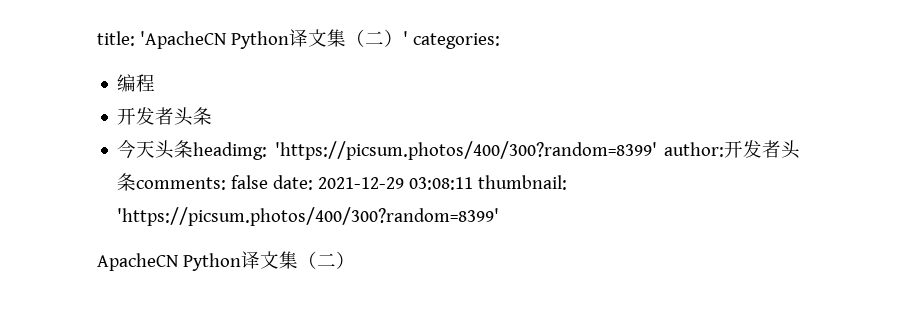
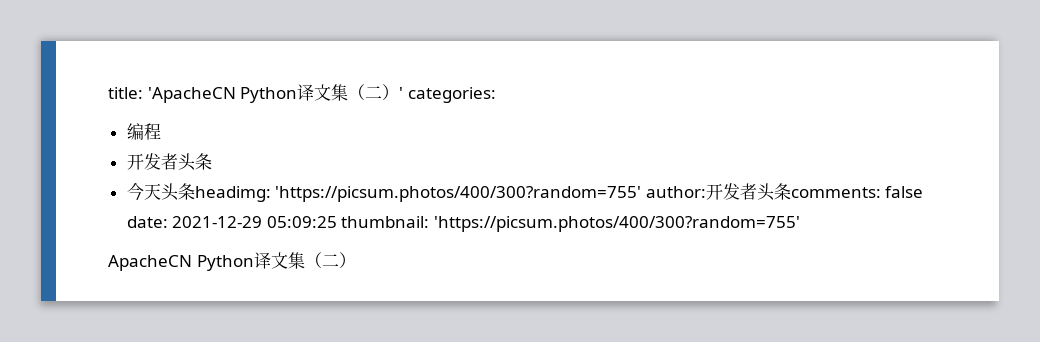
- 今天头条headimg: 'https://picsum.photos/400/300?random=8399' author:开发者头条comments: false date: 2021-12-29 03:08:11 thumbnail: 'https://picsum.photos/400/300?random=8399'
+ 今天头条headimg: 'https://picsum.photos/400/300?random=755' author:开发者头条comments: false date: 2021-12-29 05:09:25 thumbnail: 'https://picsum.photos/400/300?random=755'

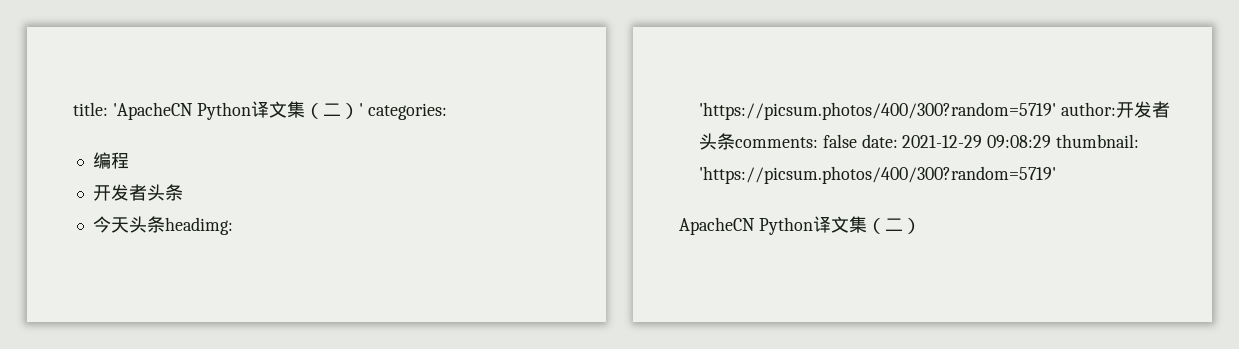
- 今天头条headimg: 'https://picsum.photos/400/300?random=755' author:开发者头条comments: false date: 2021-12-29 05:09:25 thumbnail: 'https://picsum.photos/400/300?random=755'
+ 今天头条headimg: 'https://picsum.photos/400/300?random=5719' author:开发者头条comments: false date: 2021-12-29 09:08:29 thumbnail: 'https://picsum.photos/400/300?random=5719'

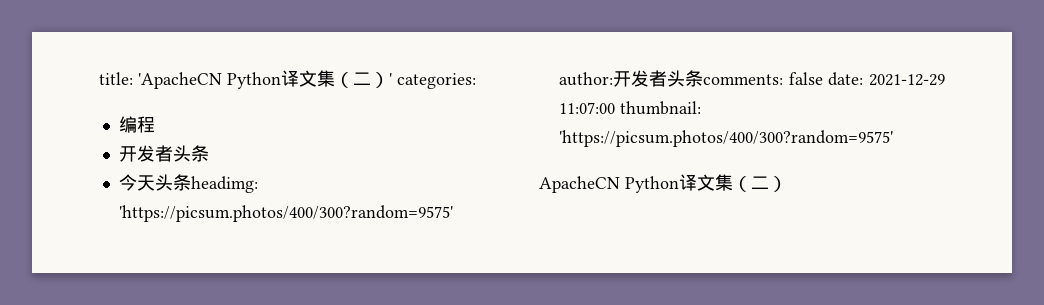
- 今天头条headimg: 'https://picsum.photos/400/300?random=5719' author:开发者头条comments: false date: 2021-12-29 09:08:29 thumbnail: 'https://picsum.photos/400/300?random=5719'
+ 今天头条headimg: 'https://picsum.photos/400/300?random=9575' author:开发者头条comments: false date: 2021-12-29 11:07:00 thumbnail: 'https://picsum.photos/400/300?random=9575'

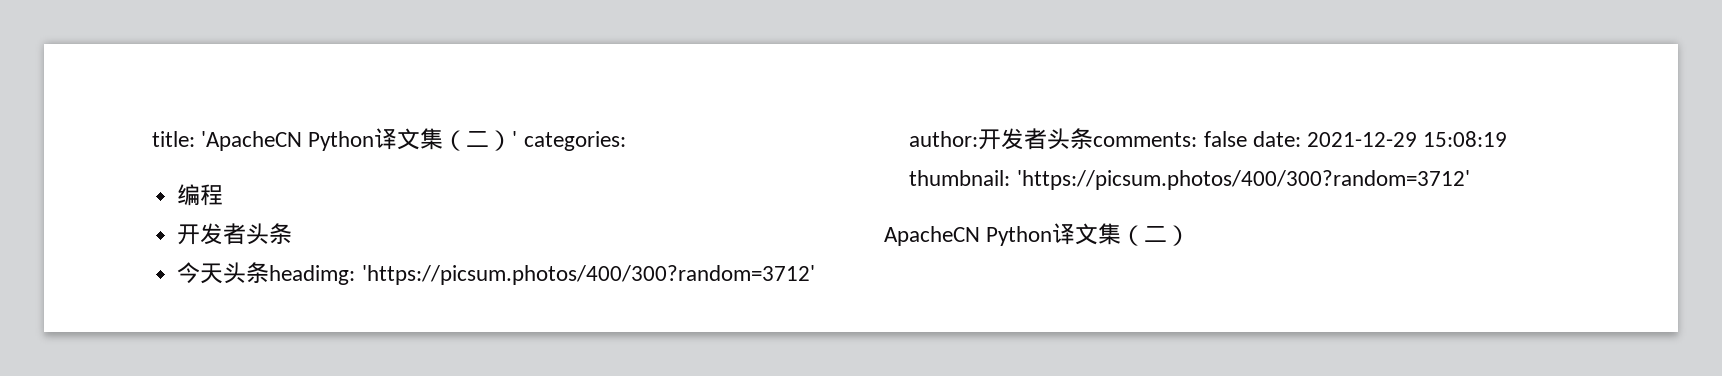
- 今天头条headimg: 'https://picsum.photos/400/300?random=9575' author:开发者头条comments: false date: 2021-12-29 11:07:00 thumbnail: 'https://picsum.photos/400/300?random=9575'
+ 今天头条headimg: 'https://picsum.photos/400/300?random=3712' author:开发者头条comments: false date: 2021-12-29 15:08:19 thumbnail: 'https://picsum.photos/400/300?random=3712'

